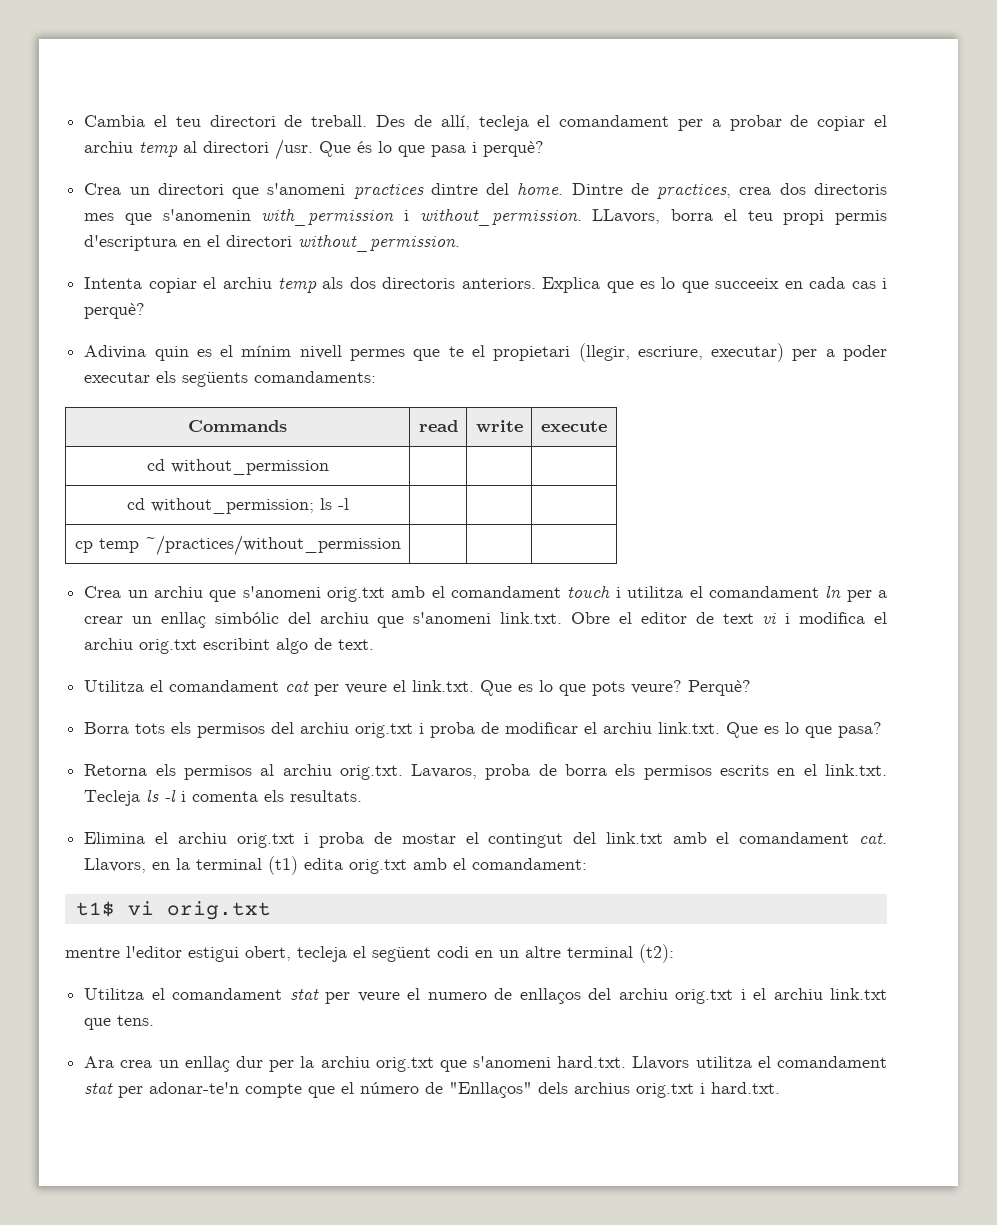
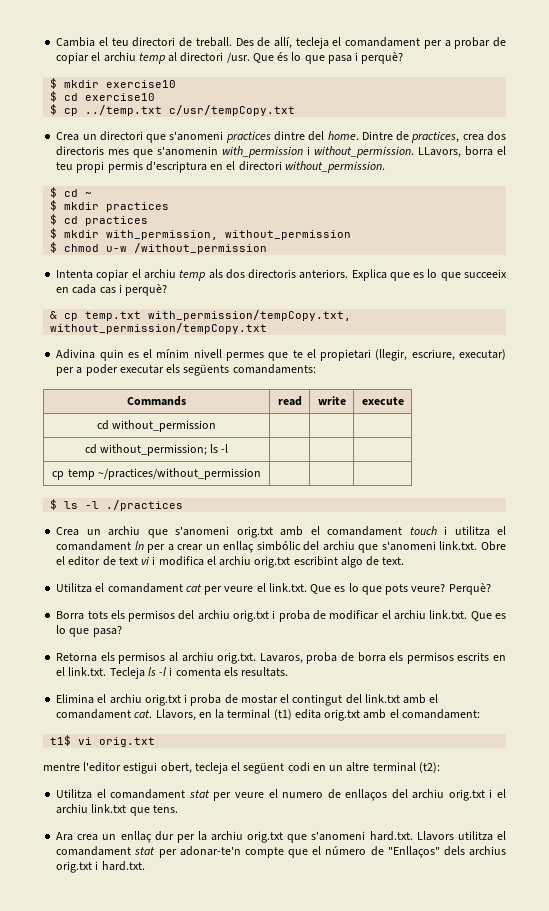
+ $ mkdir exercise10
+ $ cd exercise10
+ $ cp ../temp.txt c/usr/tempCopy.txt
+ $ cd ~
+ $ mkdir practices
+ $ cd practices
+ $ mkdir with_permission, without_permission
+ $ chmod u-w /without_permission
+ & cp temp.txt with_permission/tempCopy.txt, without_permission/tempCopy.txt
+ $ ls -l ./practices

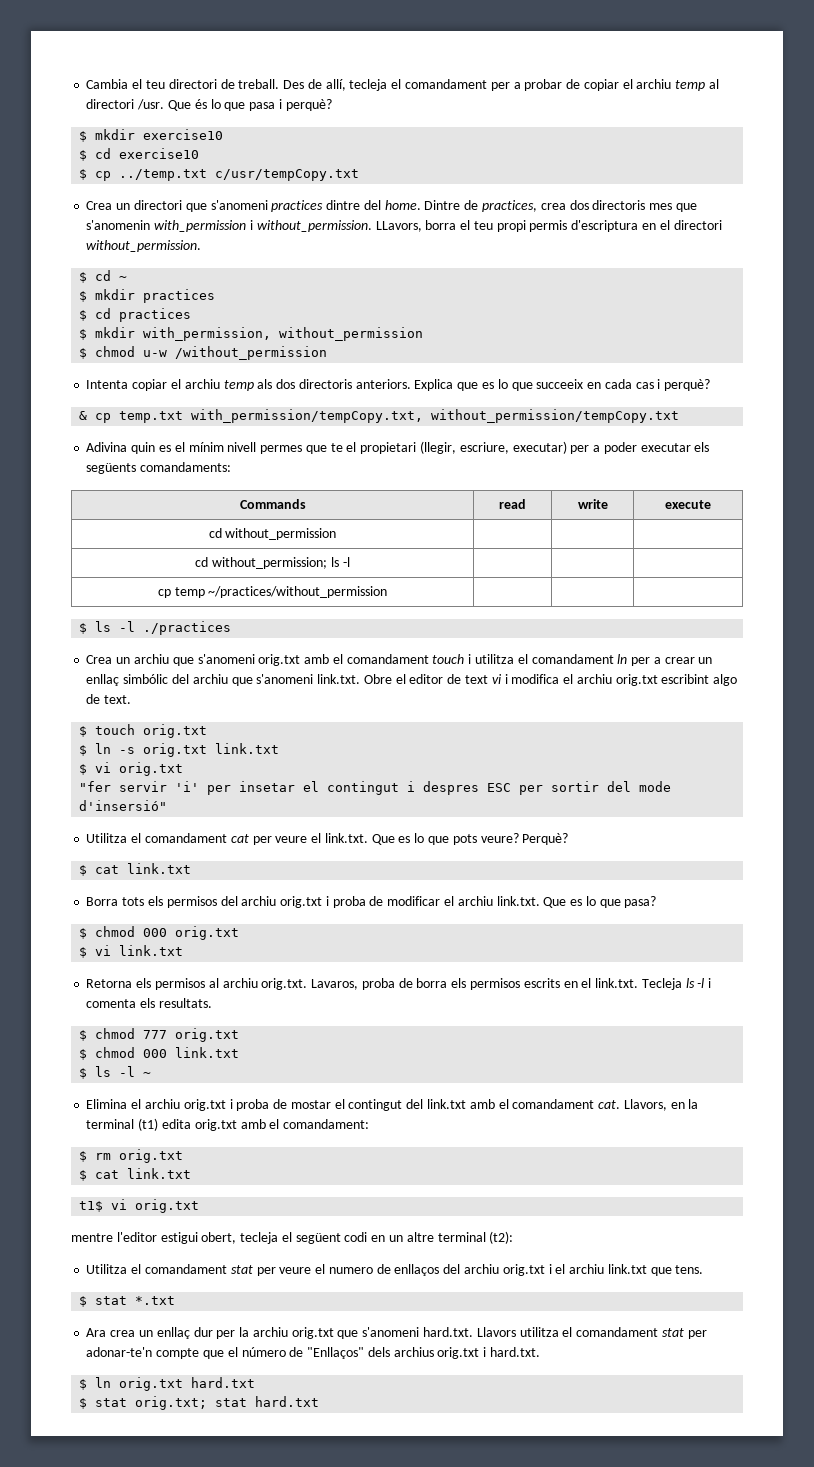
+ $ touch orig.txt
+ $ ln -s orig.txt link.txt
+ $ vi orig.txt
+ "fer servir 'i' per insetar el contingut i despres ESC per sortir del mode d'insersió"
  Perquè?
+ $ cat link.txt
+ $ chmod 000 orig.txt
+ $ vi link.txt
+ $ chmod 777 orig.txt
+ $ chmod 000 link.txt
+ $ ls -l ~
+ $ rm orig.txt
+ $ cat link.txt
+ $ stat *.txt
+ $ ln orig.txt hard.txt
+ $ stat orig.txt; stat hard.txt

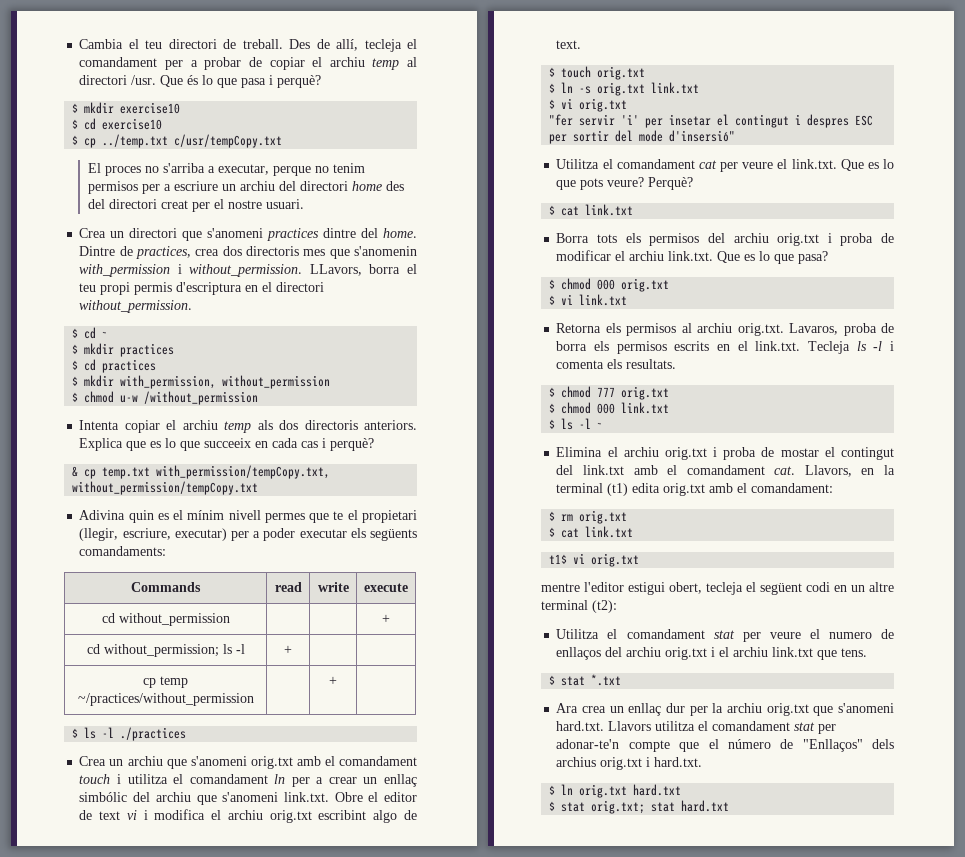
+ El proces no s'arriba a executar, perque no tenim permisos per a escriure un archiu del directori home des del directori creat per el nostre usuari.
- cd without_permission | | |
+ cd without_permission | | | +
- cd without_permission; ls -l | | |
+ cd without_permission; ls -l | + | |
- cp temp ~/practices/without_permission | | |
+ cp temp ~/practices/without_permission | | + |

